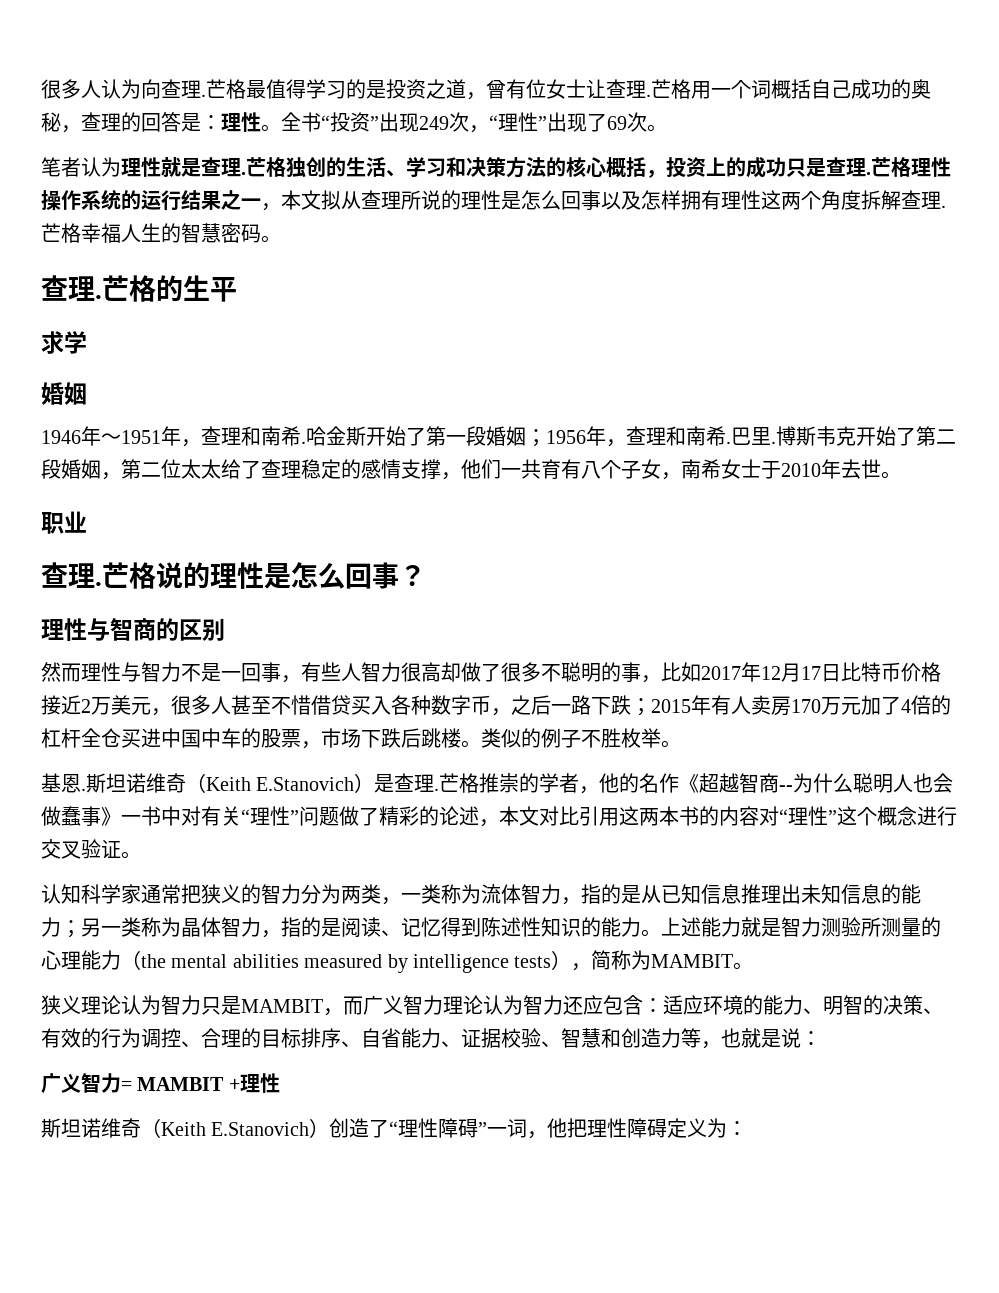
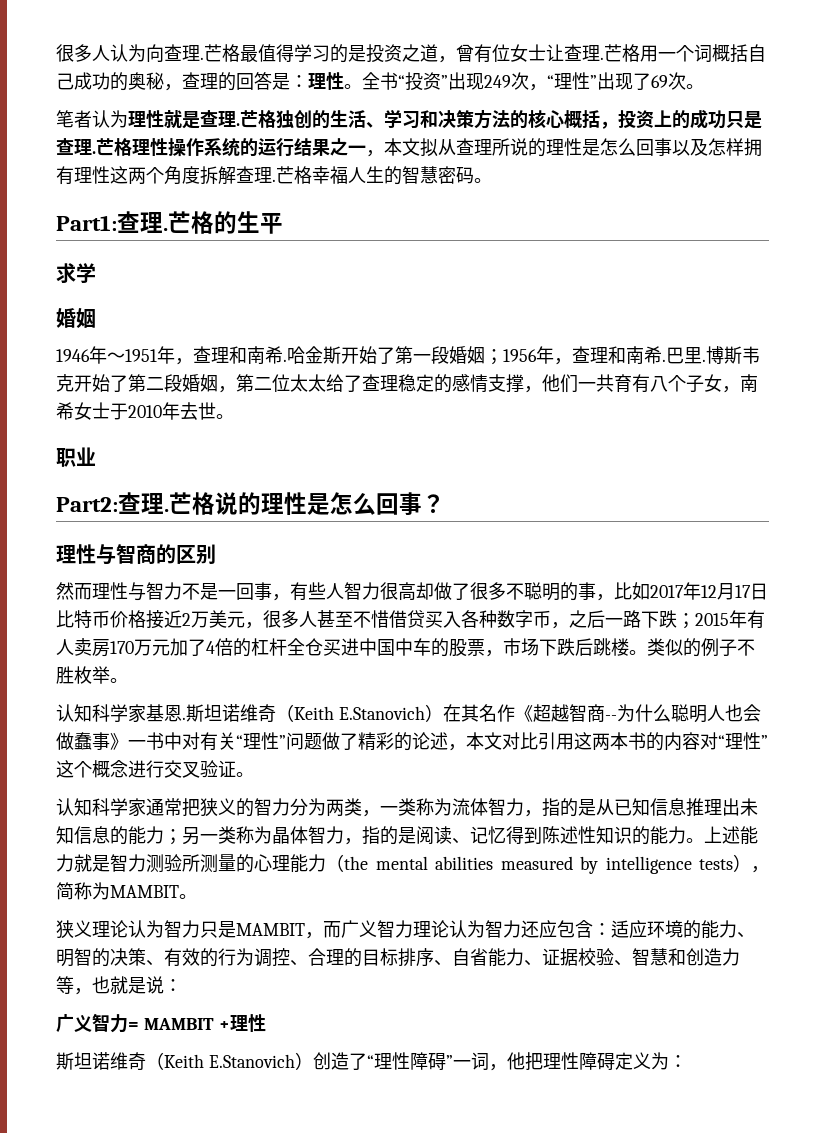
  芒格幸福人生的智慧密码。
- 查理.
+ Part1:查理.
  职业
- 查理.
+ Part2:查理.
- 基恩.
+ 认知科学家基恩.
- 斯坦诺维奇（Keith E.Stanovich）是查理.芒格推崇的学者，他的名作《超越智商--为什么聪明人也会做蠢事》一书中对有关“理性”问题做了精彩的论述，本文对比引用这两本书的内容对“理性”这个概念进行交叉验证。
+ 斯坦诺维奇（Keith E.Stanovich）在其名作《超越智商--为什么聪明人也会做蠢事》一书中对有关“理性”问题做了精彩的论述，本文对比引用这两本书的内容对“理性”这个概念进行交叉验证。

